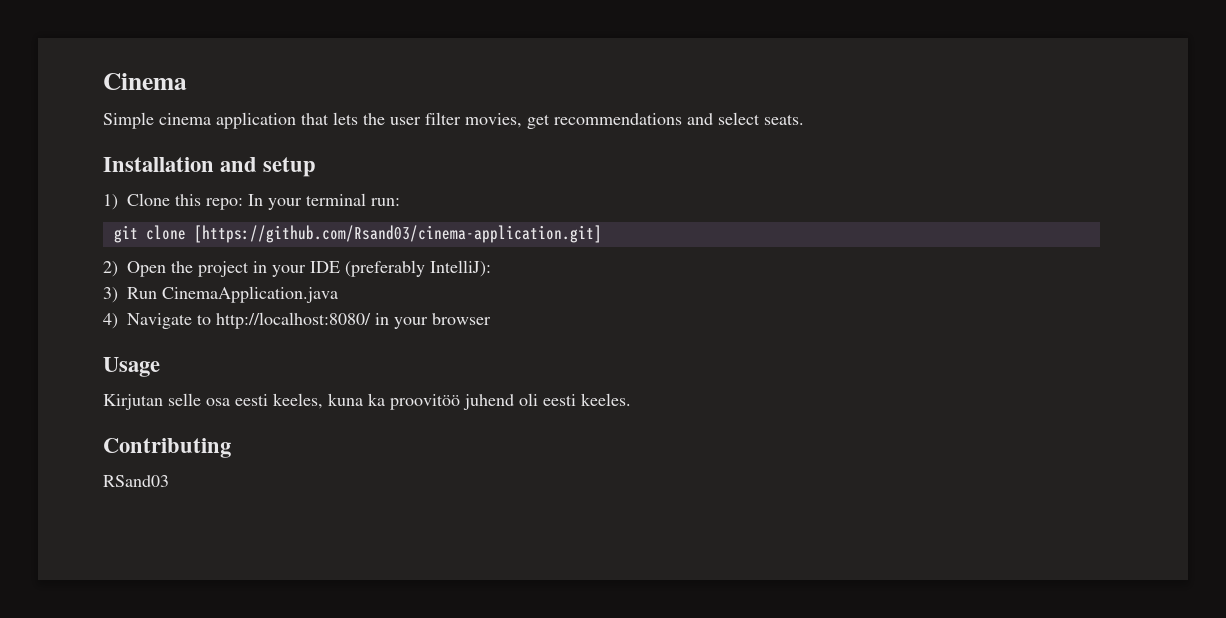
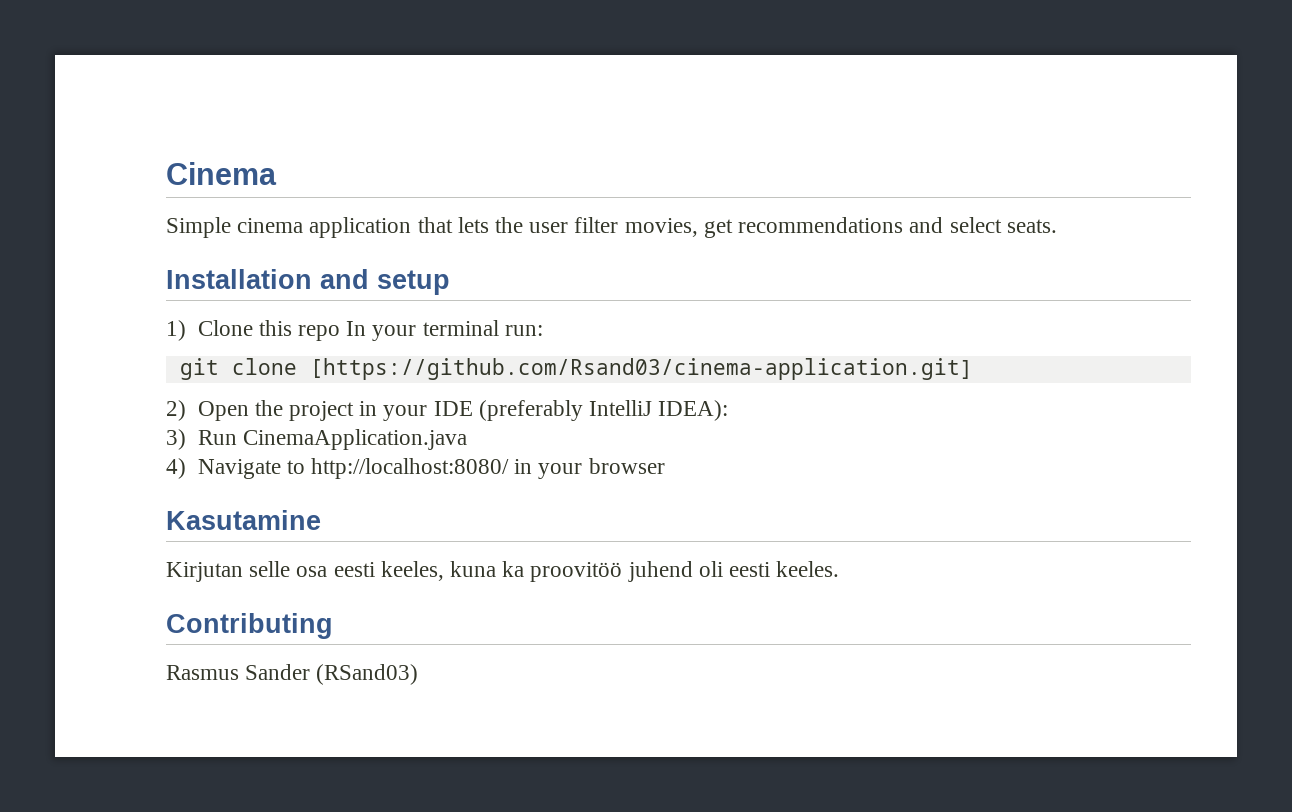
- 1) Clone this repo: In your terminal run:
+ 1) Clone this repo In your terminal run:
- 2) Open the project in your IDE (preferably IntelliJ):
+ 2) Open the project in your IDE (preferably IntelliJ IDEA):
- Usage
+ Kasutamine
- RSand03
+ Rasmus Sander (RSand03)

